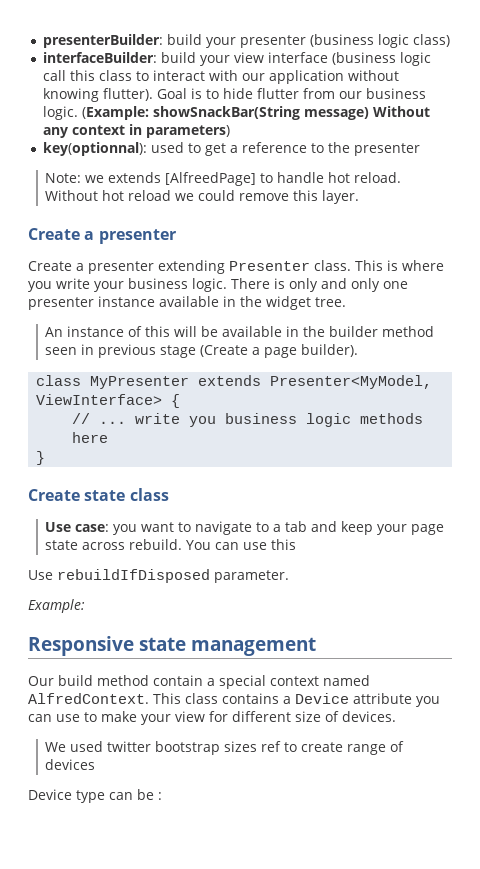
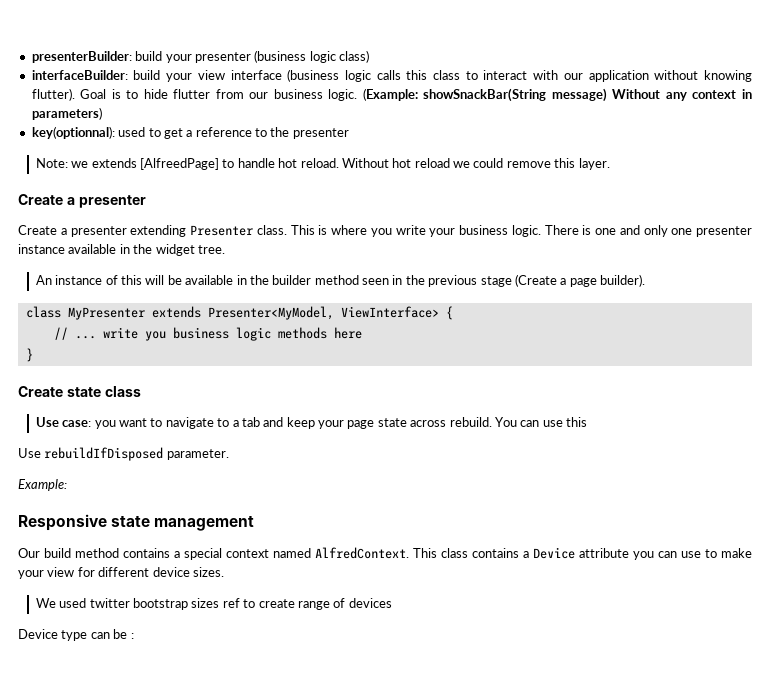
- interfaceBuilder: build your view interface (business logic call this class to interact with our application without knowing flutter).
+ interfaceBuilder: build your view interface (business logic calls this class to interact with our application without knowing flutter).
- There is only and only one presenter instance available in the widget tree.
+ There is one and only one presenter instance available in the widget tree.
- An instance of this will be available in the builder method seen in previous stage (Create a page builder).
+ An instance of this will be available in the builder method seen in the previous stage (Create a page builder).
- Our build method contain a special context named AlfredContext.
+ Our build method contains a special context named AlfredContext.
- This class contains a Device attribute you can use to make your view for different size of devices.
+ This class contains a Device attribute you can use to make your view for different device sizes.

